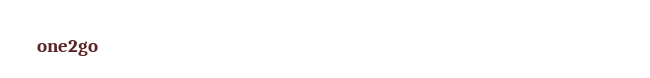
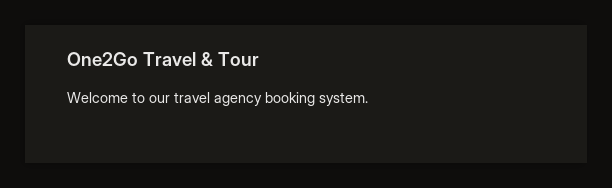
- one2go
+ One2Go Travel & Tour
+ Welcome to our travel agency booking system.

